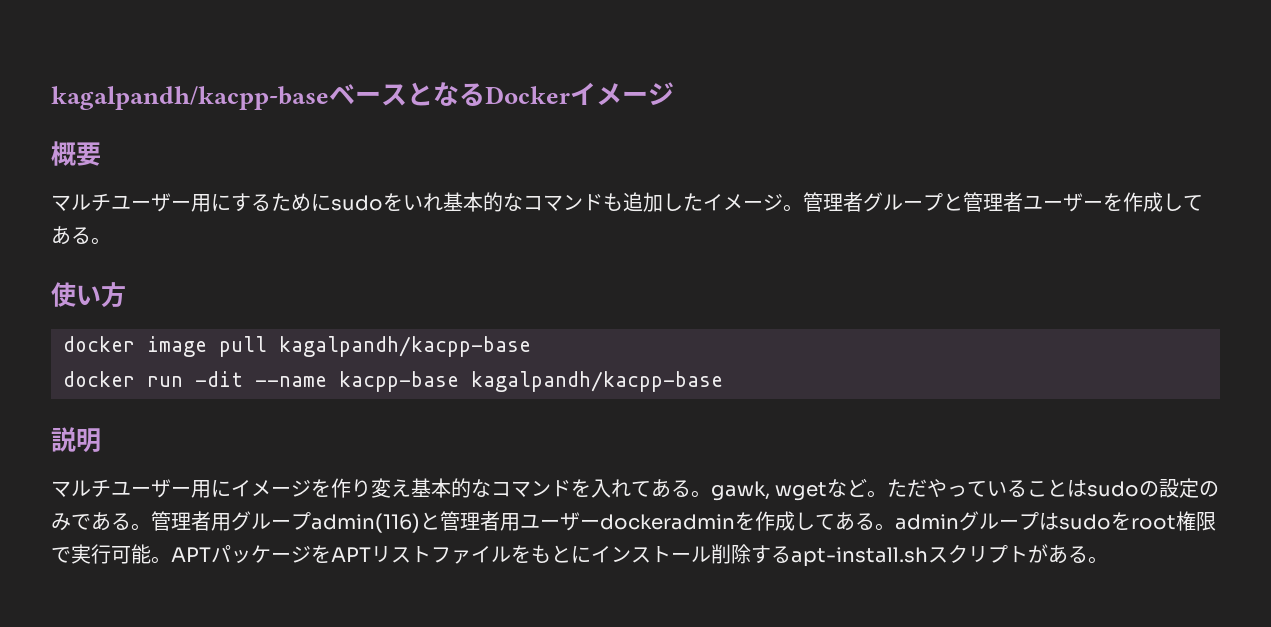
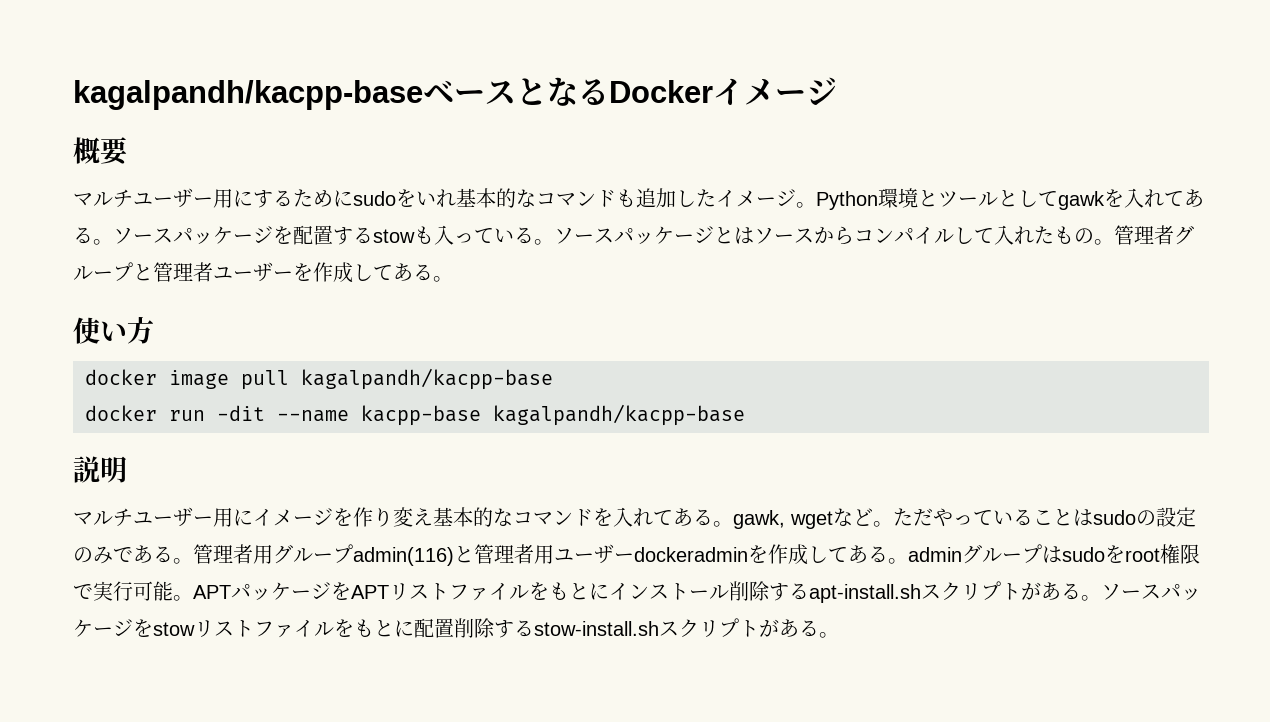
+ Python環境とツールとしてgawkを入れてある。ソースパッケージを配置するstowも入っている。ソースパッケージとはソースからコンパイルして入れたもの。
+ ソースパッケージをstowリストファイルをもとに配置削除するstow-install.shスクリプトがある。

